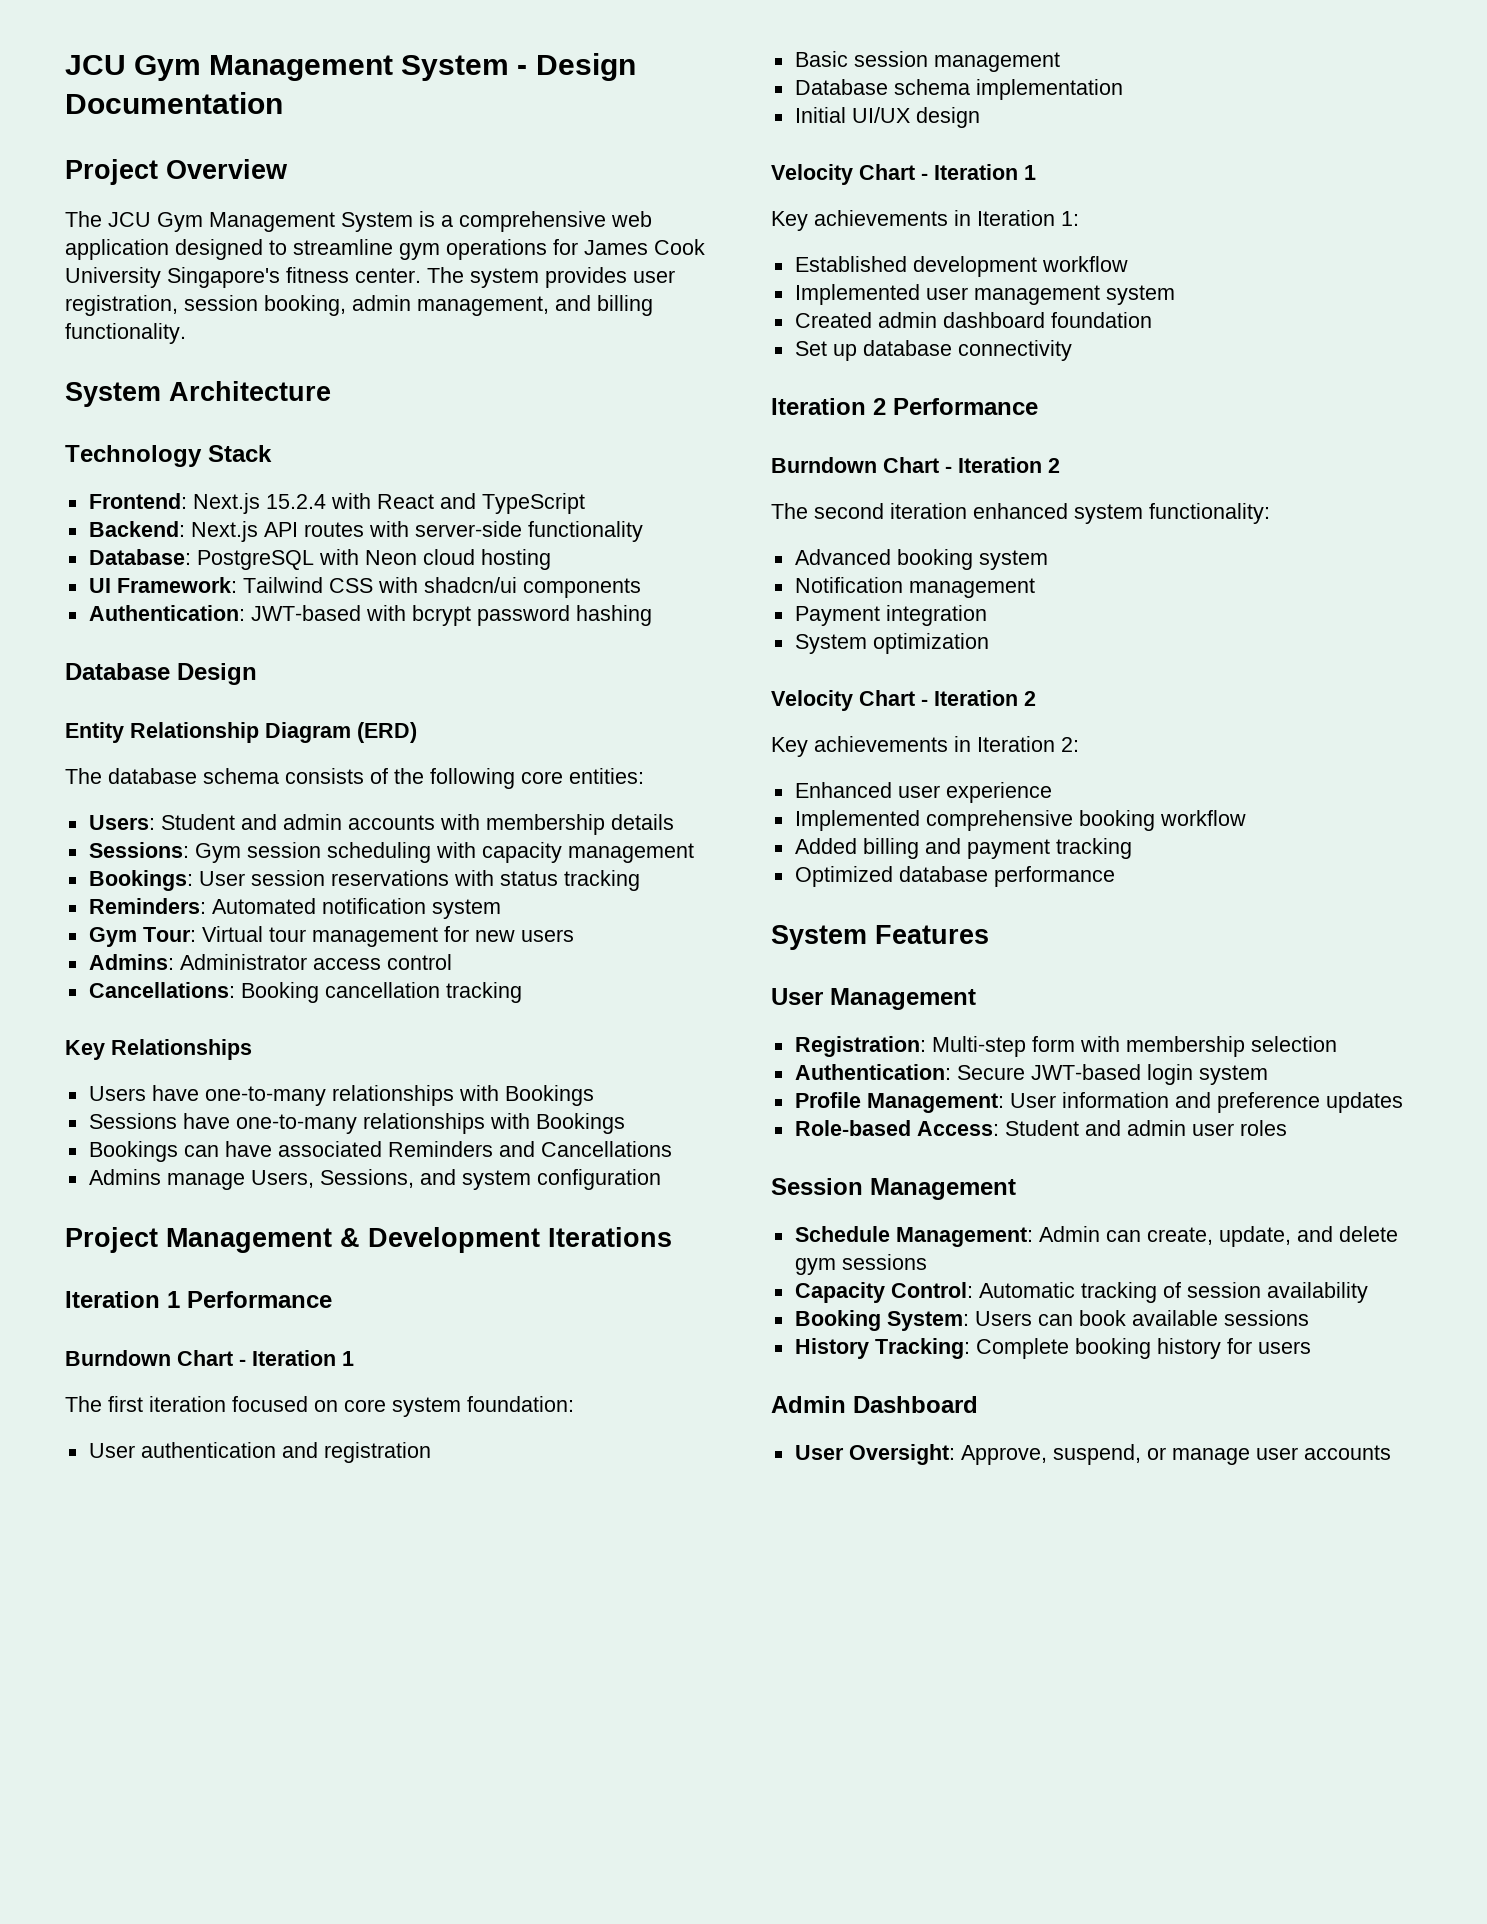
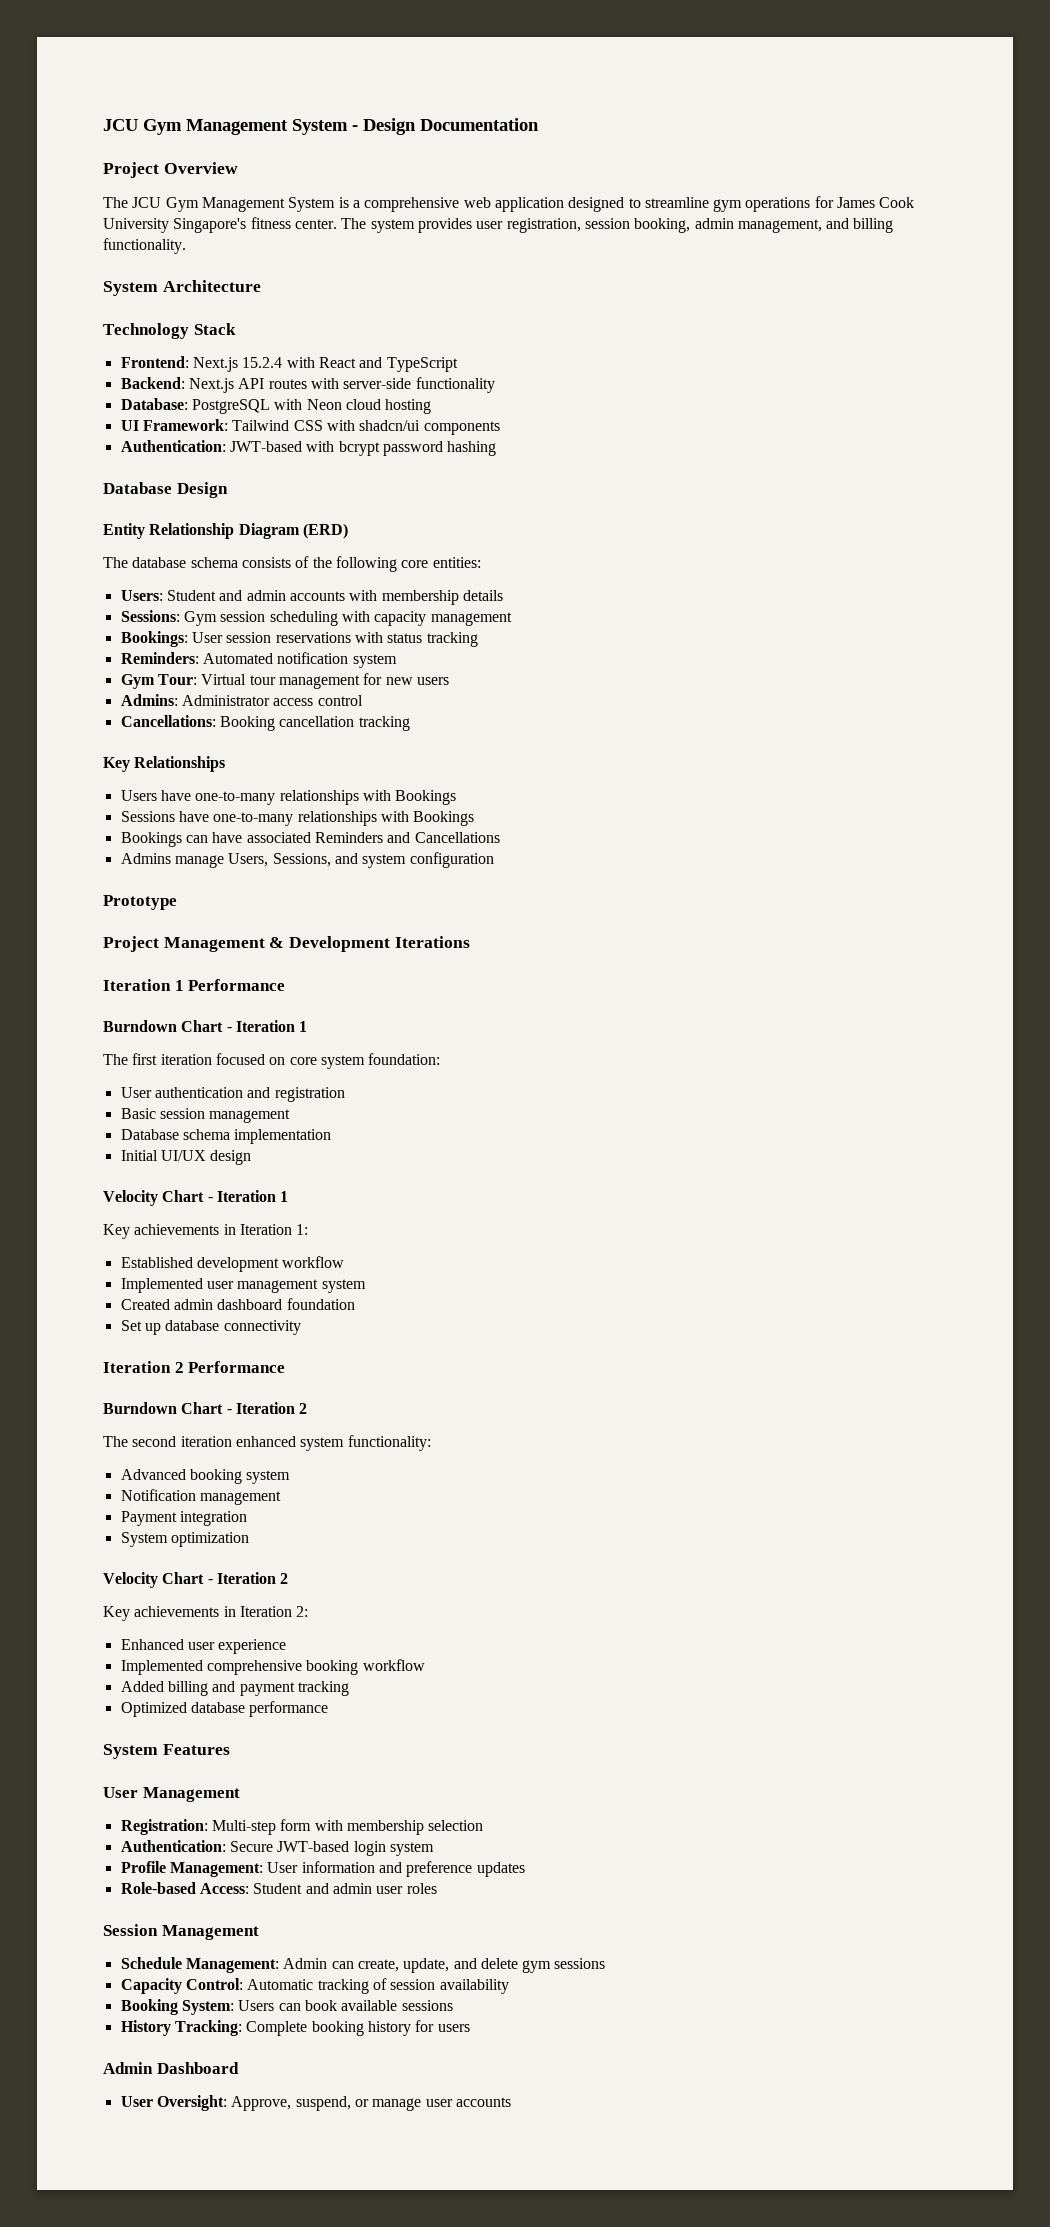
+ Prototype

